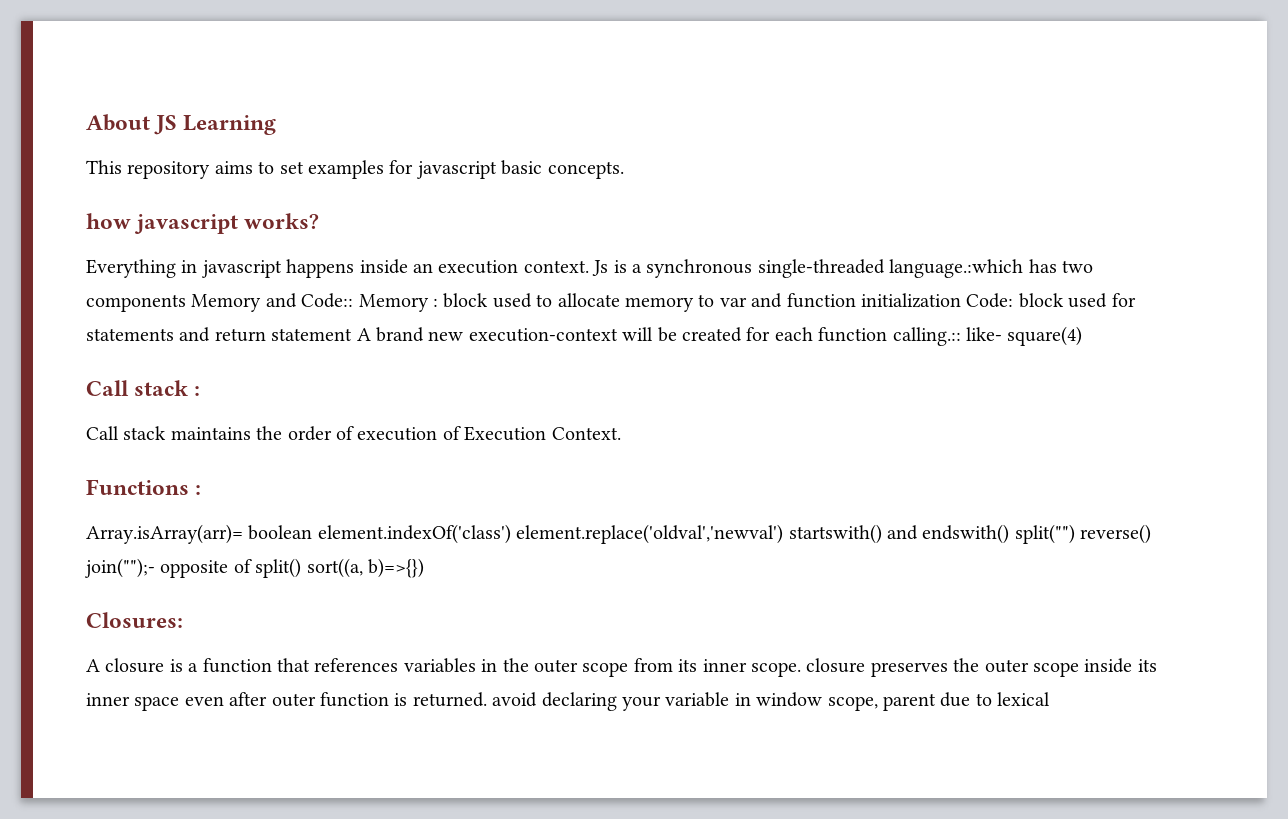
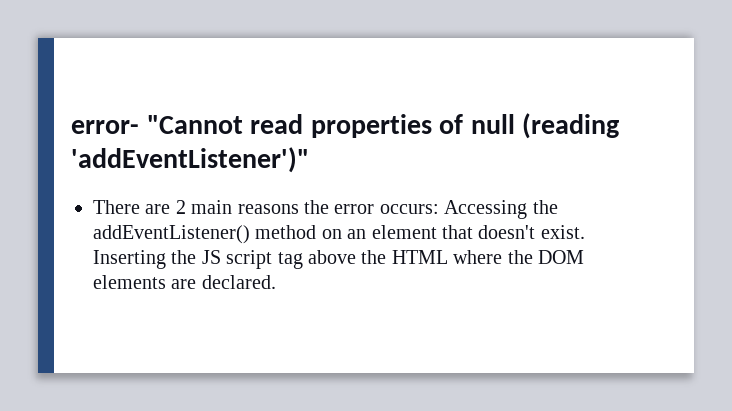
- About JS Learning
- This repository aims to set examples for javascript basic concepts.
- how javascript works?
- Everything in javascript happens inside an execution context. Js is a synchronous single-threaded language.:which has two components Memory and Code:: Memory : block used to allocate memory to var and function initialization Code: block used for statements and return statement A brand new execution-context will be created for each function calling.:: like- square(4)
- Call stack :
- Call stack maintains the order of execution of Execution Context.
- Functions :
- Array.isArray(arr)= boolean element.indexOf('class') element.replace('oldval','newval') startswith() and endswith() split("") reverse() join("");- opposite of split() sort((a, b)=>{})
- Closures:
- A closure is a function that references variables in the outer scope from its inner scope. closure preserves the outer scope inside its inner space even after outer function is returned. avoid declaring your variable in window scope, parent due to lexical
+ error- "Cannot read properties of null (reading 'addEventListener')"
+ There are 2 main reasons the error occurs: Accessing the addEventListener() method on an element that doesn't exist. Inserting the JS script tag above the HTML where the DOM elements are declared.

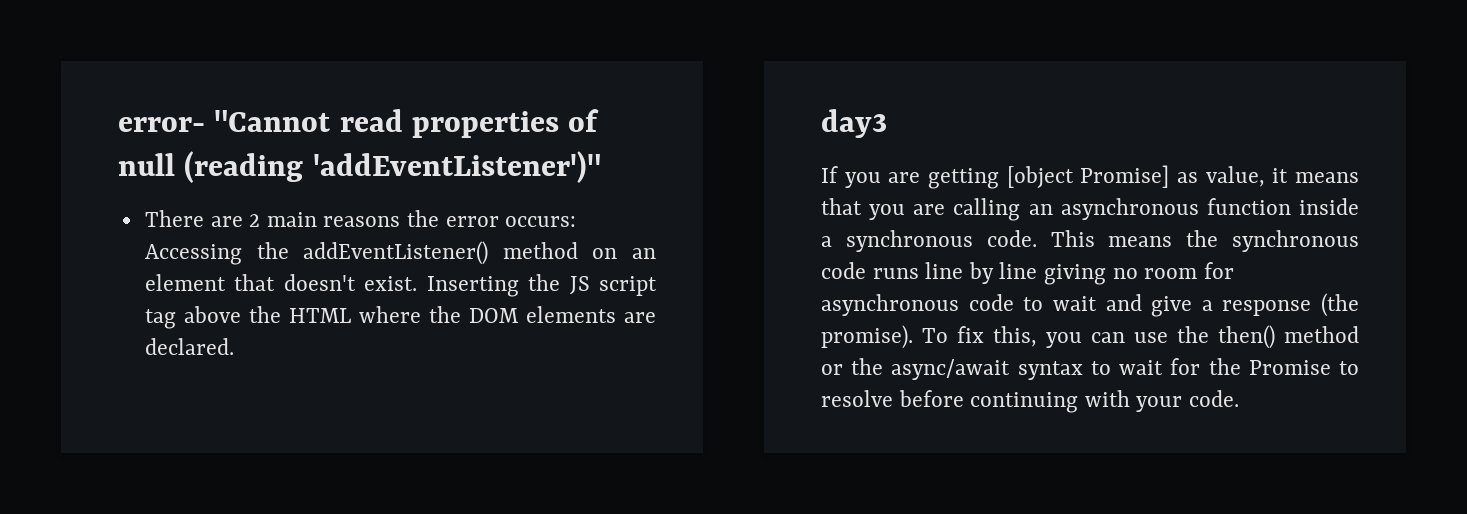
+ day3
+ If you are getting [object Promise] as value, it means that you are calling an asynchronous function inside a synchronous code. This means the synchronous code runs line by line giving no room for asynchronous code to wait and give a response (the promise). To fix this, you can use the then() method or the async/await syntax to wait for the Promise to resolve before continuing with your code.

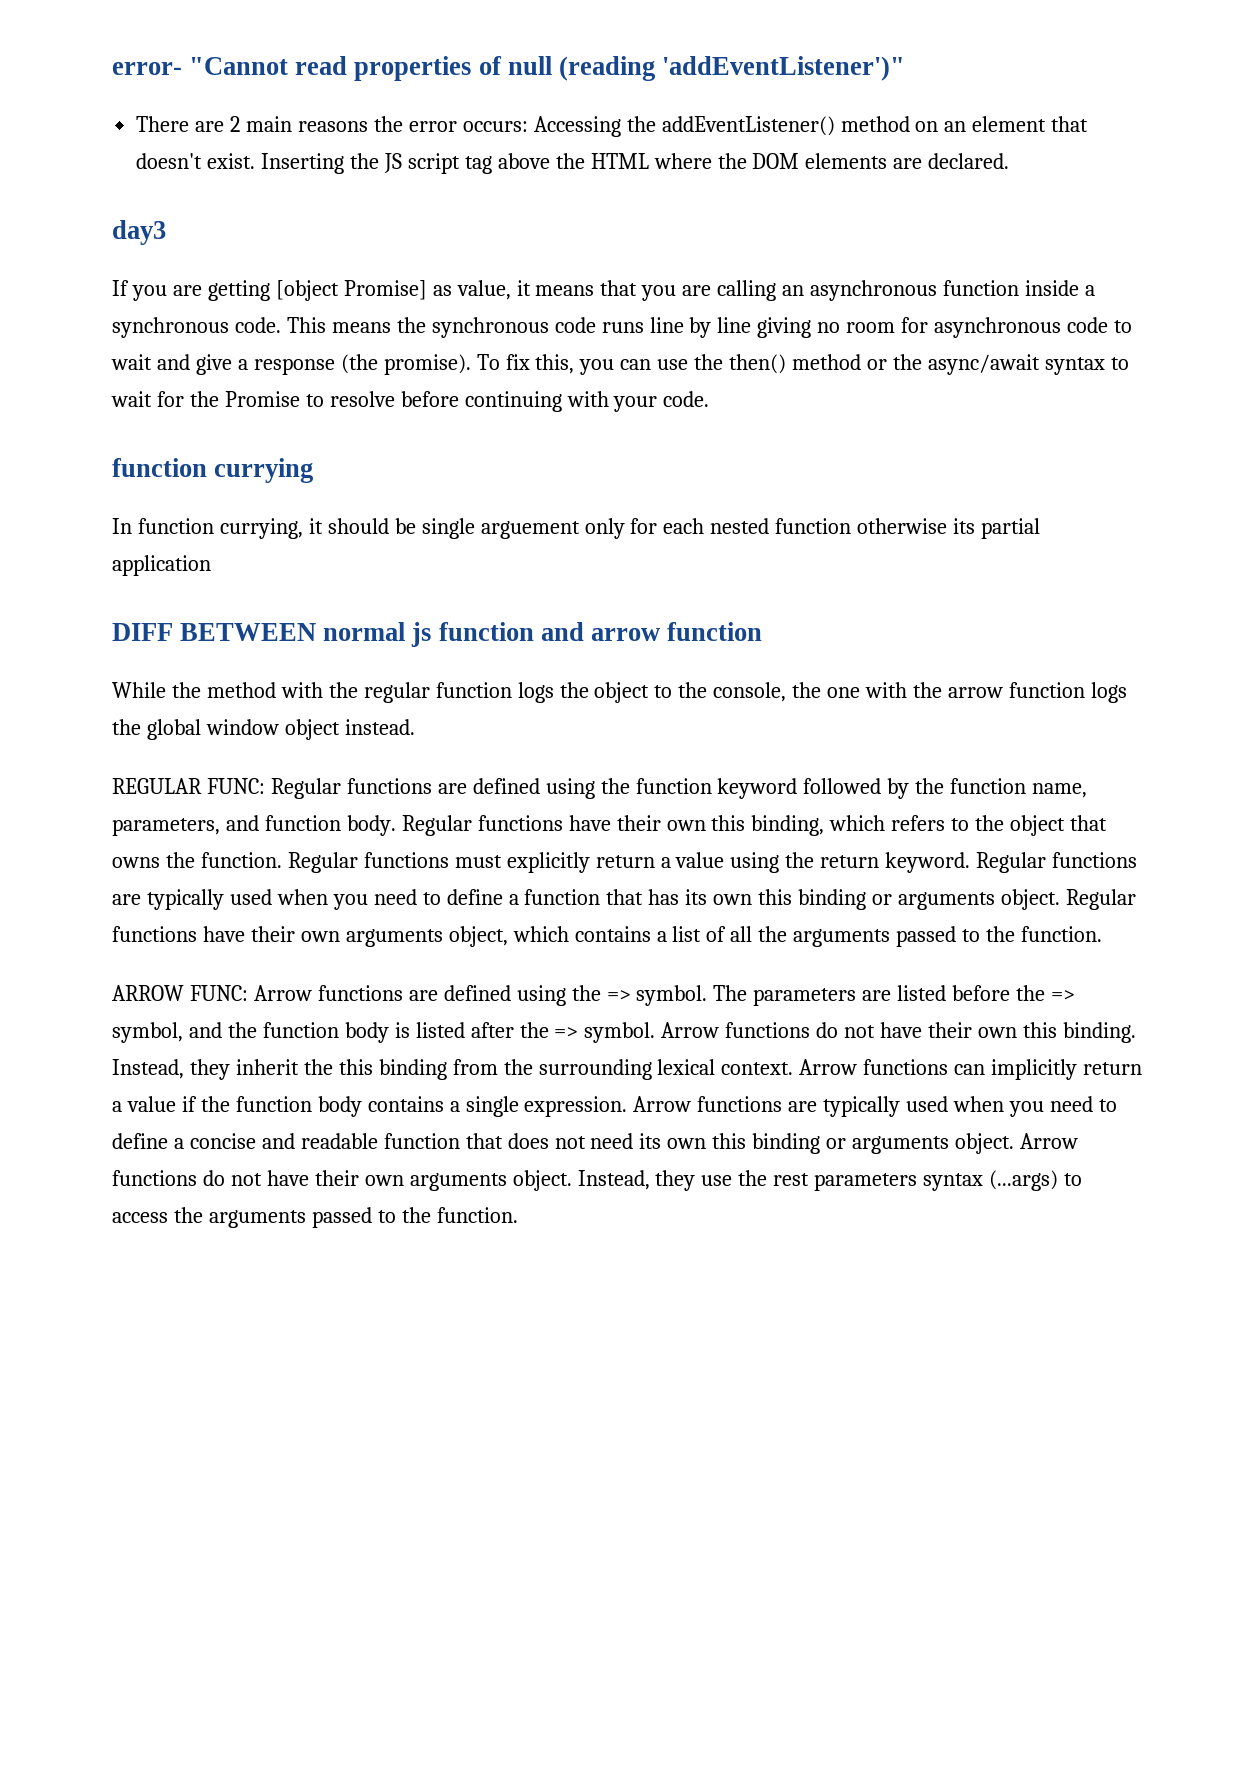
+ function currying
+ In function currying, it should be single arguement only for each nested function otherwise its partial application
+ DIFF BETWEEN normal js function and arrow function
+ While the method with the regular function logs the object to the console, the one with the arrow function logs the global window object instead.
+ REGULAR FUNC: Regular functions are defined using the function keyword followed by the function name, parameters, and function body. Regular functions have their own this binding, which refers to the object that owns the function. Regular functions must explicitly return a value using the return keyword. Regular functions are typically used when you need to define a function that has its own this binding or arguments object. Regular functions have their own arguments object, which contains a list of all the arguments passed to the function.
+ ARROW FUNC: Arrow functions are defined using the => symbol. The parameters are listed before the => symbol, and the function body is listed after the => symbol. Arrow functions do not have their own this binding. Instead, they inherit the this binding from the surrounding lexical context. Arrow functions can implicitly return a value if the function body contains a single expression. Arrow functions are typically used when you need to define a concise and readable function that does not need its own this binding or arguments object. Arrow functions do not have their own arguments object. Instead, they use the rest parameters syntax (...args) to access the arguments passed to the function.

